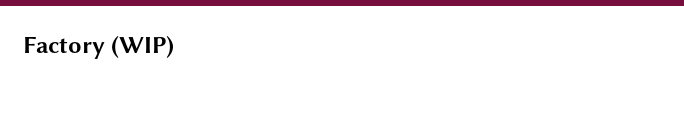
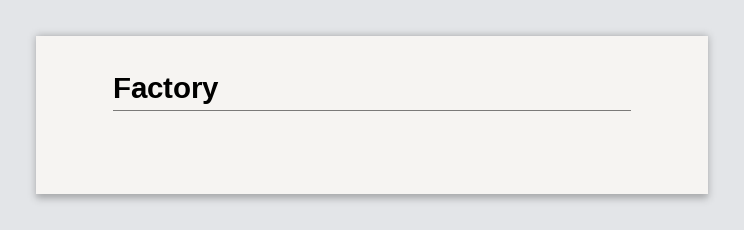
- Factory (WIP)
+ Factory

